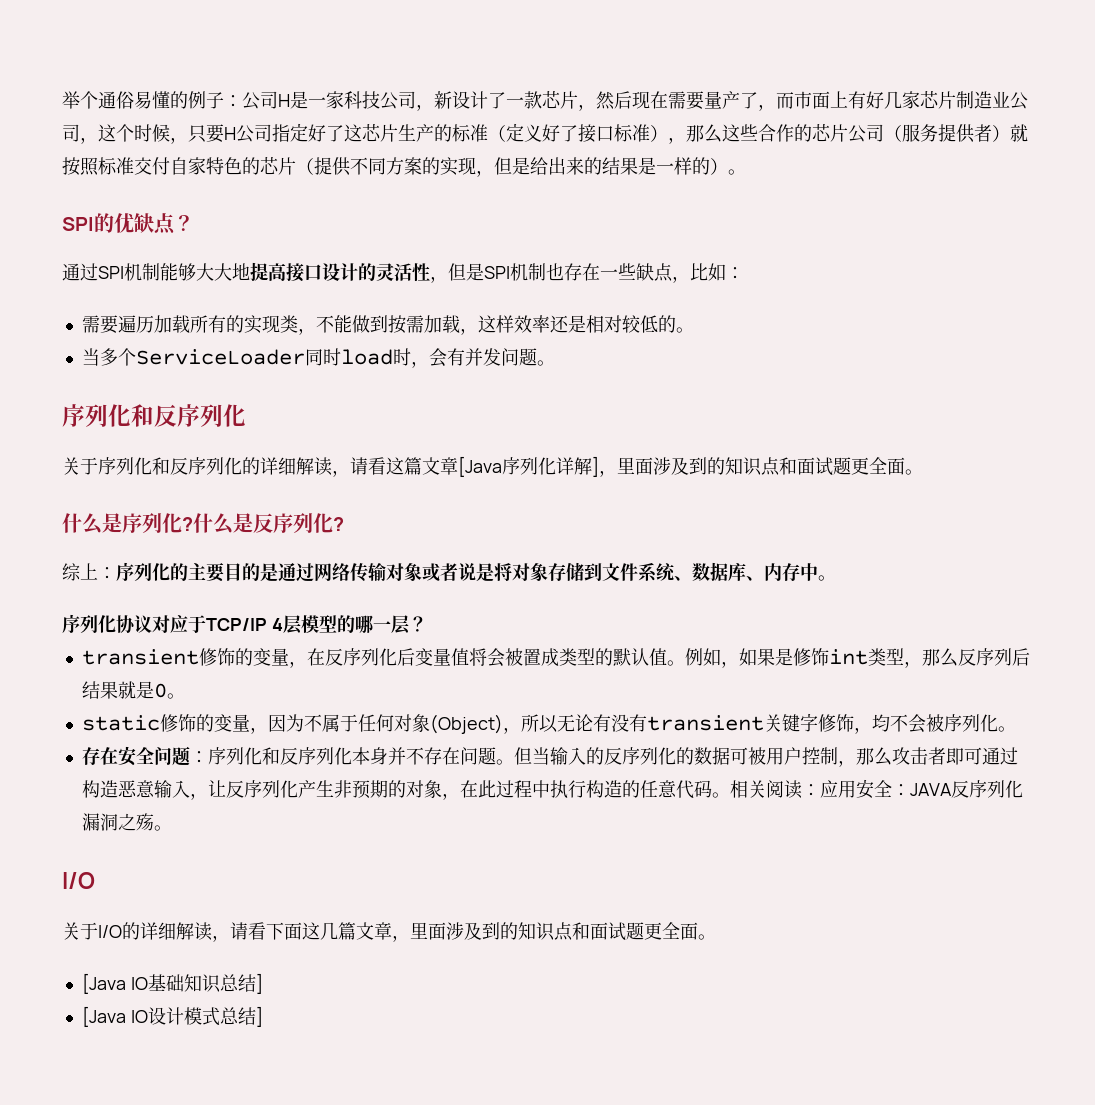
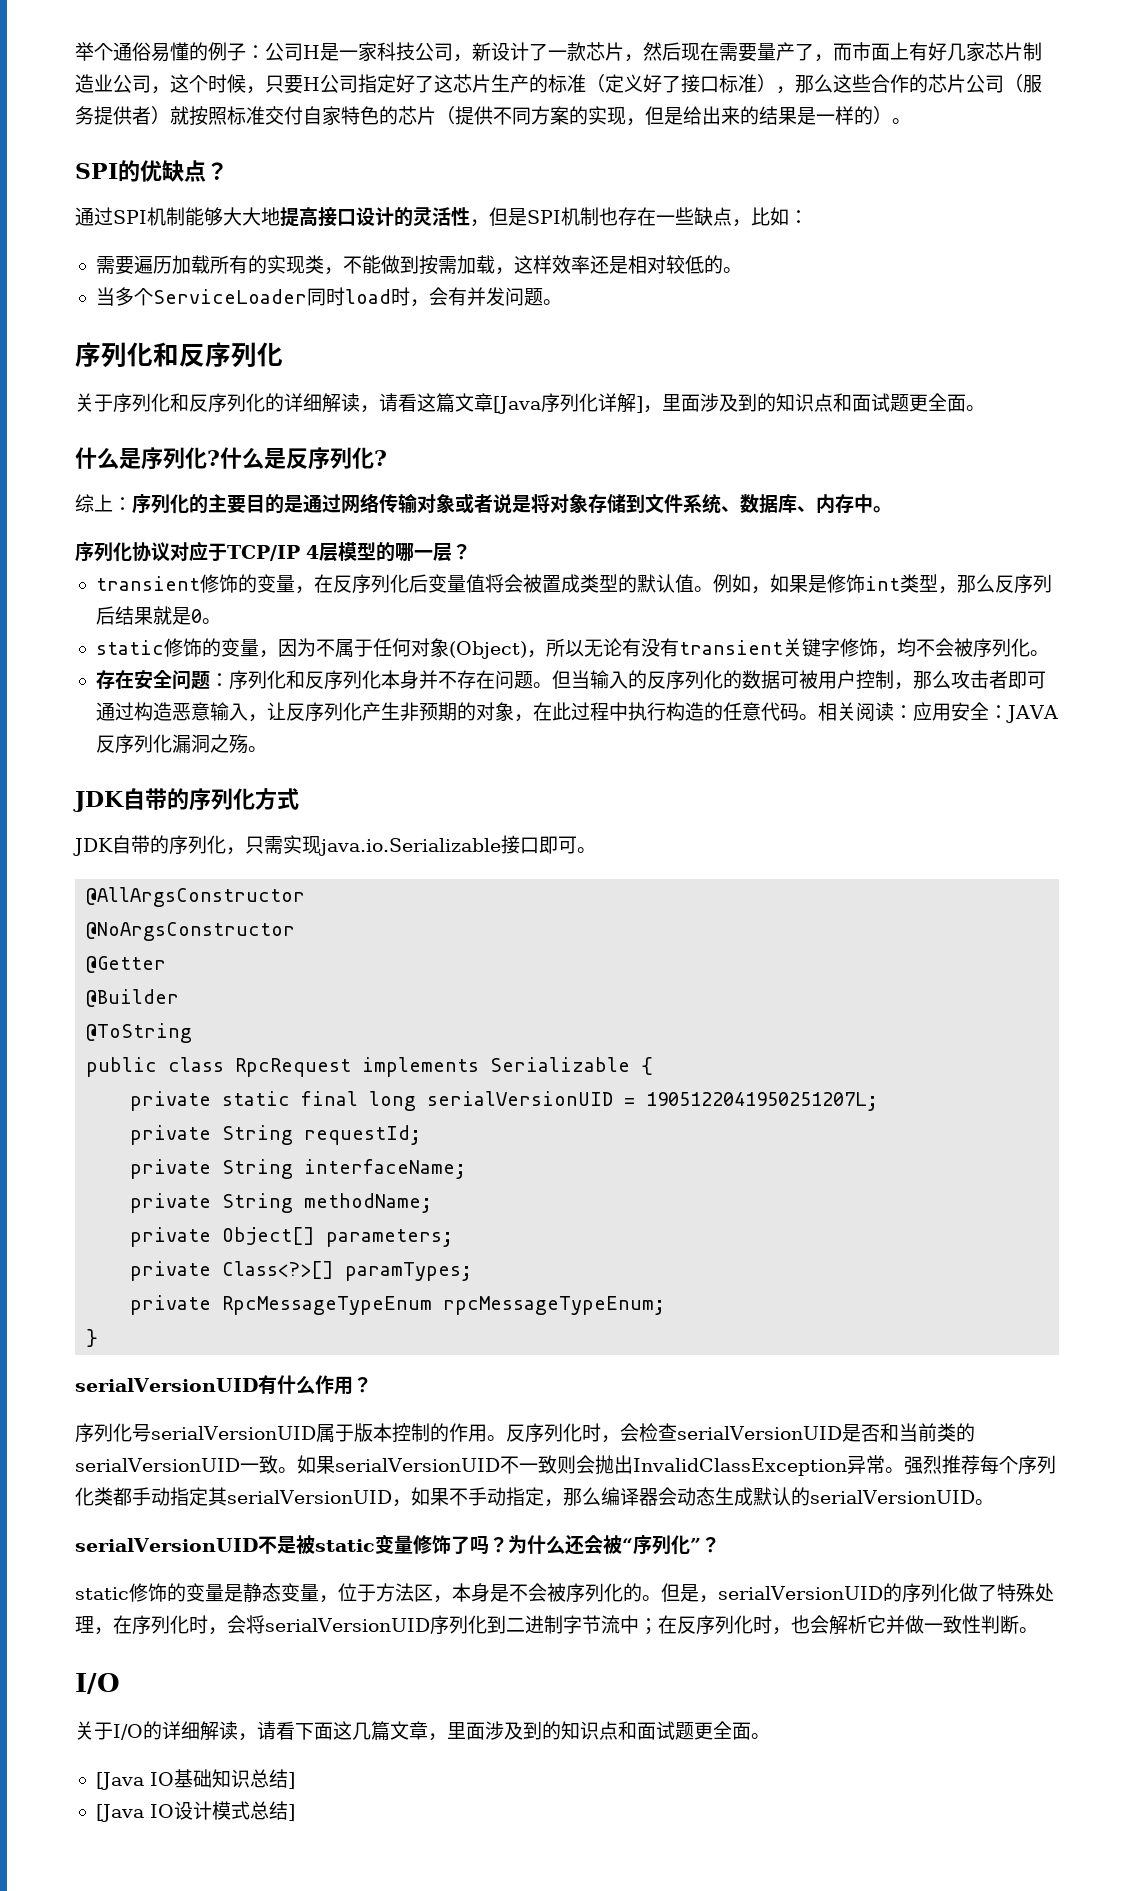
+ JDK自带的序列化方式
+ JDK自带的序列化，只需实现java.io.Serializable接口即可。
+ @AllArgsConstructor
+ @NoArgsConstructor
+ @Getter
+ @Builder
+ @ToString
+ public class RpcRequest implements Serializable {
+ private static final long serialVersionUID = 1905122041950251207L;
+ private String requestId;
+ private String interfaceName;
+ private String methodName;
+ private Object[] parameters;
+ private Class<?>[] paramTypes;
+ private RpcMessageTypeEnum rpcMessageTypeEnum;
+ }
+ serialVersionUID有什么作用？
+ 序列化号serialVersionUID属于版本控制的作用。反序列化时，会检查serialVersionUID是否和当前类的serialVersionUID一致。如果serialVersionUID不一致则会抛出InvalidClassException异常。强烈推荐每个序列化类都手动指定其serialVersionUID，如果不手动指定，那么编译器会动态生成默认的serialVersionUID。
+ serialVersionUID不是被static变量修饰了吗？为什么还会被“序列化”？
+ static修饰的变量是静态变量，位于方法区，本身是不会被序列化的。但是，serialVersionUID的序列化做了特殊处理，在序列化时，会将serialVersionUID序列化到二进制字节流中；在反序列化时，也会解析它并做一致性判断。

